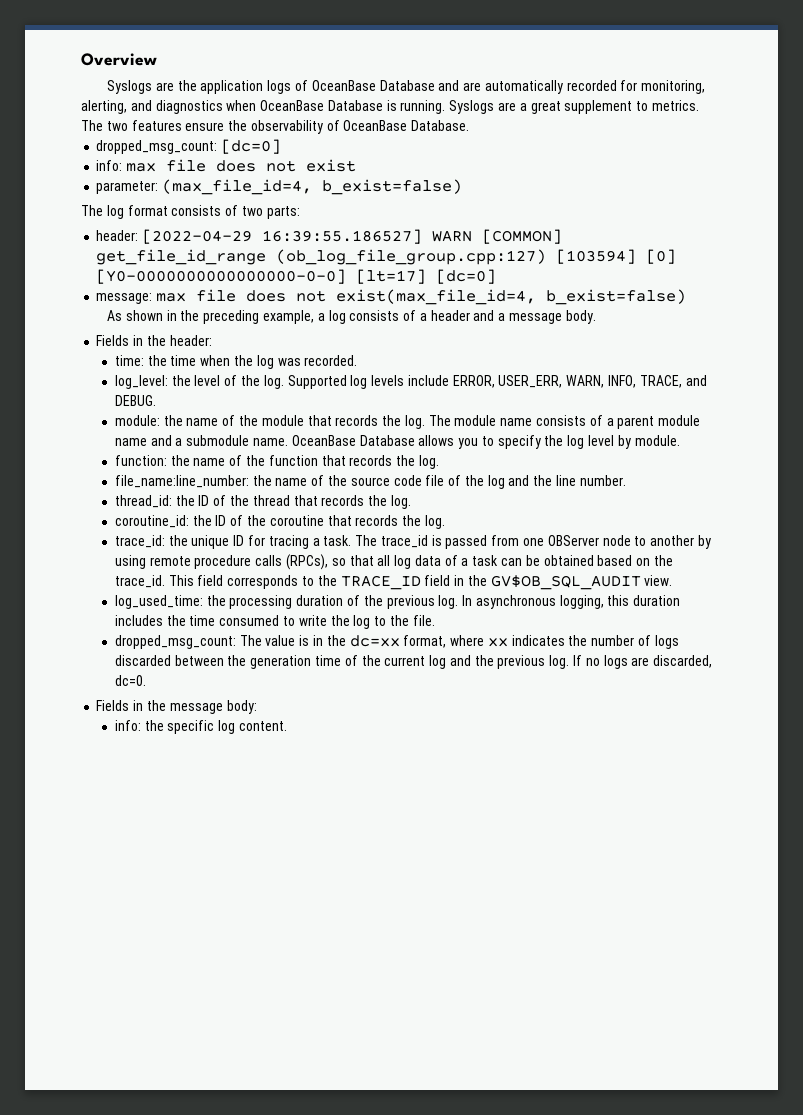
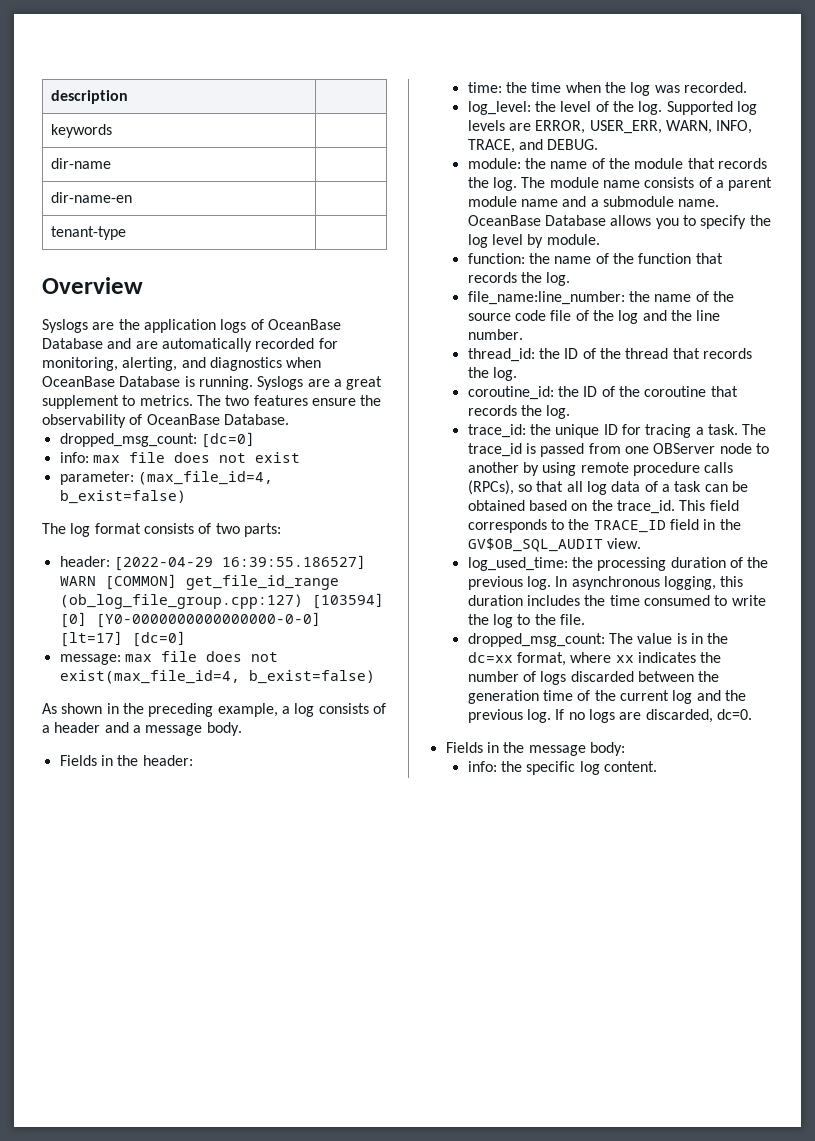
+ description |
+ keywords |
+ dir-name |
+ dir-name-en |
+ tenant-type |
- Supported log levels include ERROR, USER_ERR, WARN, INFO, TRACE, and DEBUG.
+ Supported log levels are ERROR, USER_ERR, WARN, INFO, TRACE, and DEBUG.

